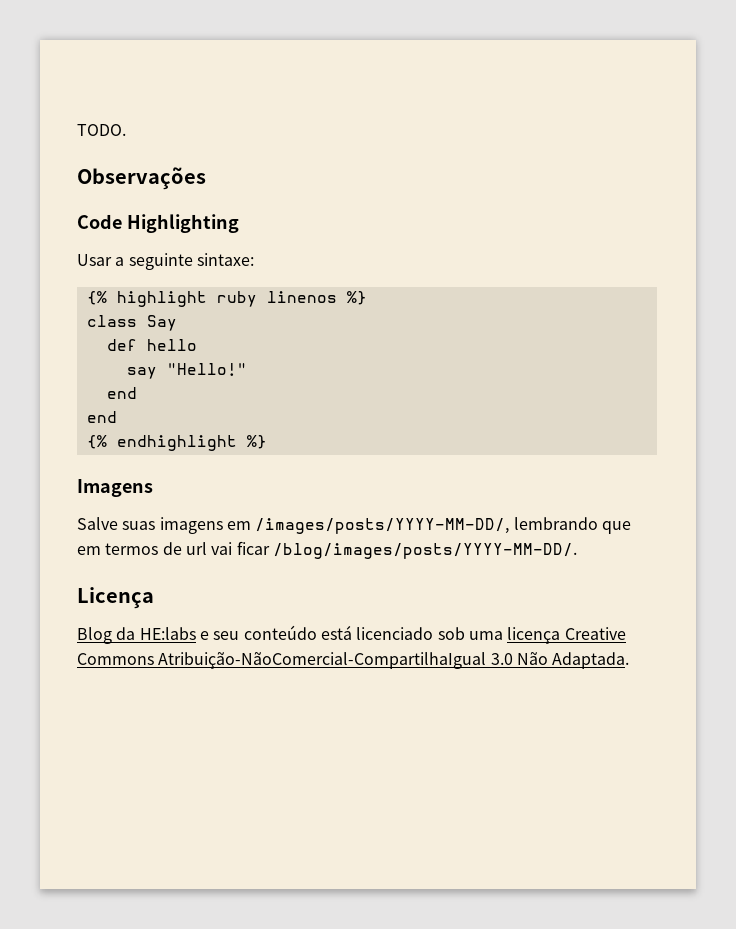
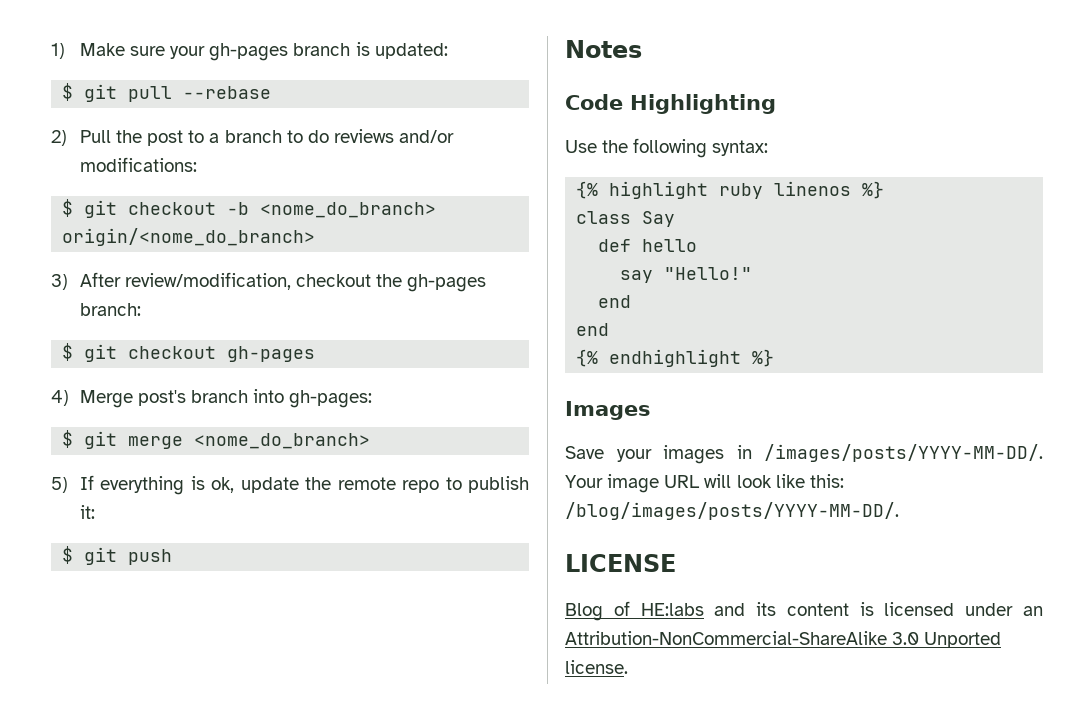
- TODO.
- Observações
+ 1) Make sure your gh-pages branch is updated:
+ $ git pull --rebase
+ 2) Pull the post to a branch to do reviews and/or modifications:
+ $ git checkout -b <nome_do_branch> origin/<nome_do_branch>
+ 3) After review/modification, checkout the gh-pages branch:
+ $ git checkout gh-pages
+ 4) Merge post's branch into gh-pages:
+ $ git merge <nome_do_branch>
+ 5) If everything is ok, update the remote repo to publish it:
+ $ git push
+ Notes
  Code Highlighting
- Usar a seguinte sintaxe:
+ Use the following syntax:
- Imagens
- Salve suas imagens em /images/posts/YYYY-MM-DD/, lembrando que em termos de url vai ficar /blog/images/posts/YYYY-MM-DD/.
+ Images
+ Save your images in /images/posts/YYYY-MM-DD/. Your image URL will look like this: /blog/images/posts/YYYY-MM-DD/.
- Licença
+ LICENSE
- Blog da HE:labs e seu conteúdo está licenciado sob uma licença Creative Commons Atribuição-NãoComercial-CompartilhaIgual 3.0 Não Adaptada.
+ Blog of HE:labs and its content is licensed under an Attribution-NonCommercial-ShareAlike 3.0 Unported license.

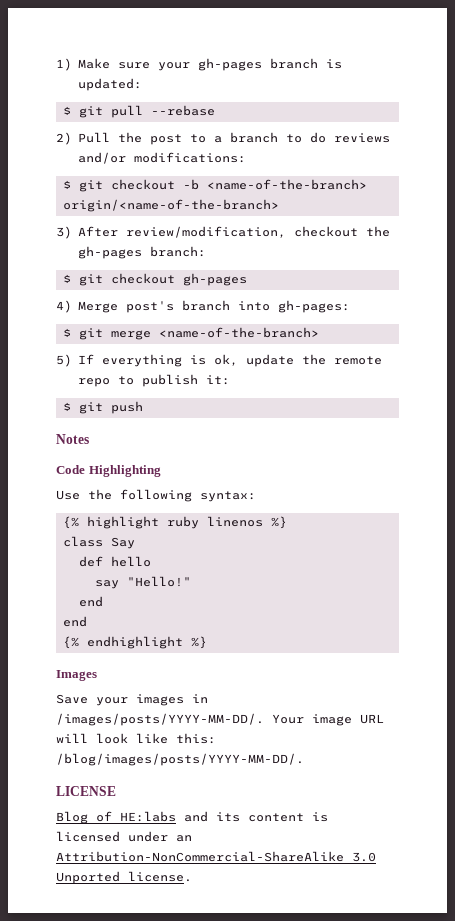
- $ git checkout -b <nome_do_branch> origin/<nome_do_branch>
+ $ git checkout -b <name-of-the-branch> origin/<name-of-the-branch>
- $ git merge <nome_do_branch>
+ $ git merge <name-of-the-branch>

